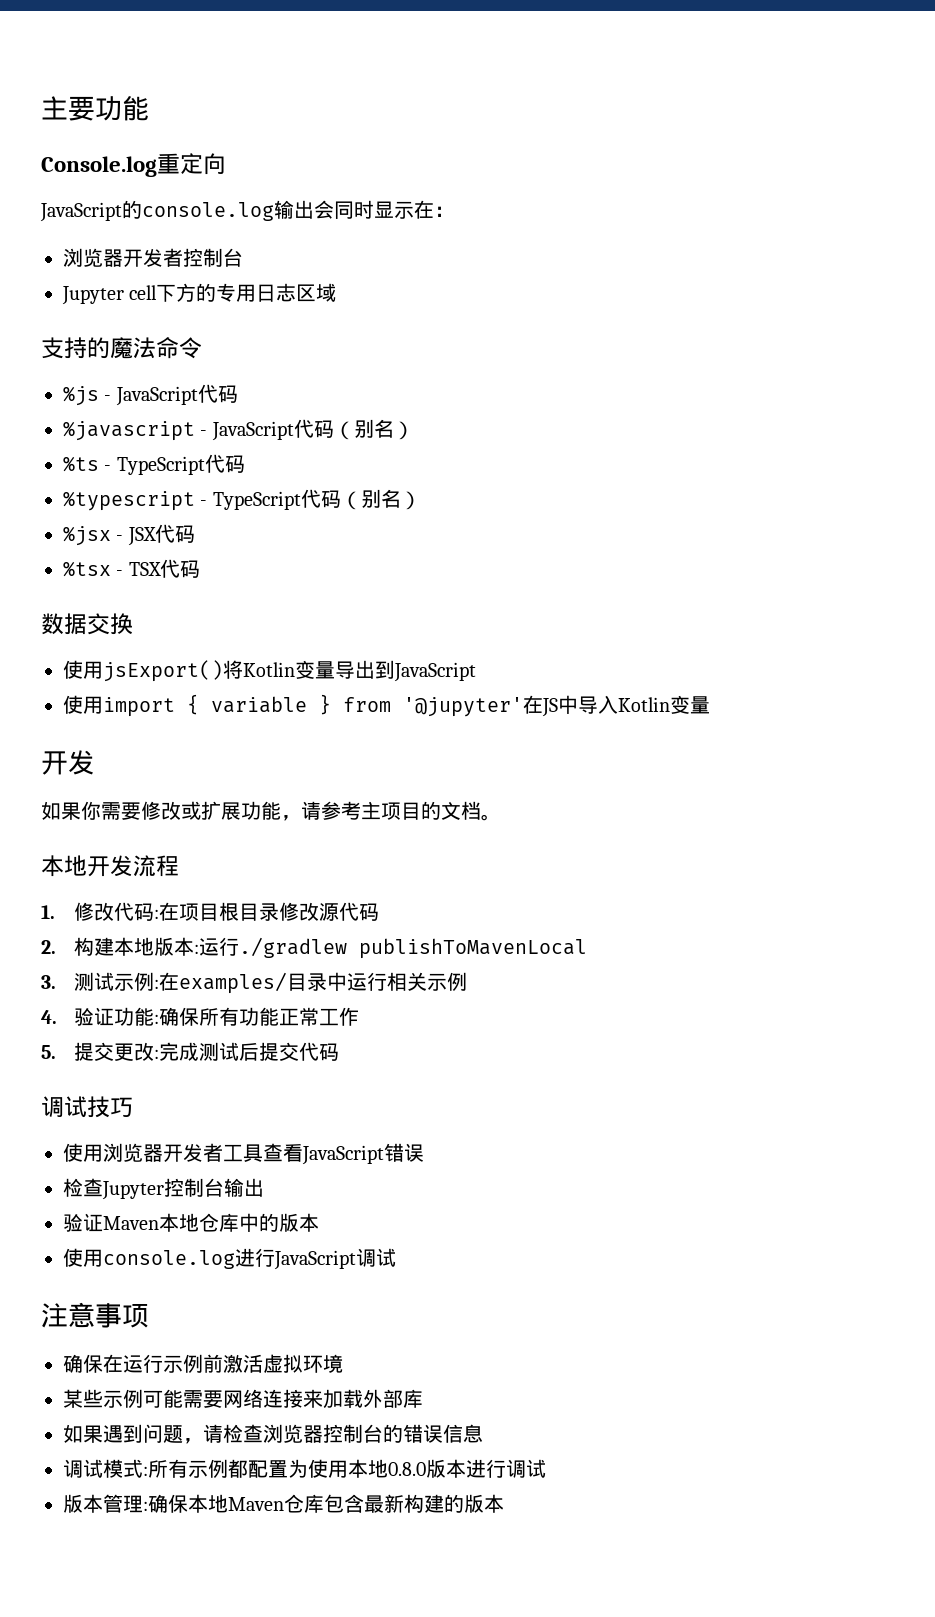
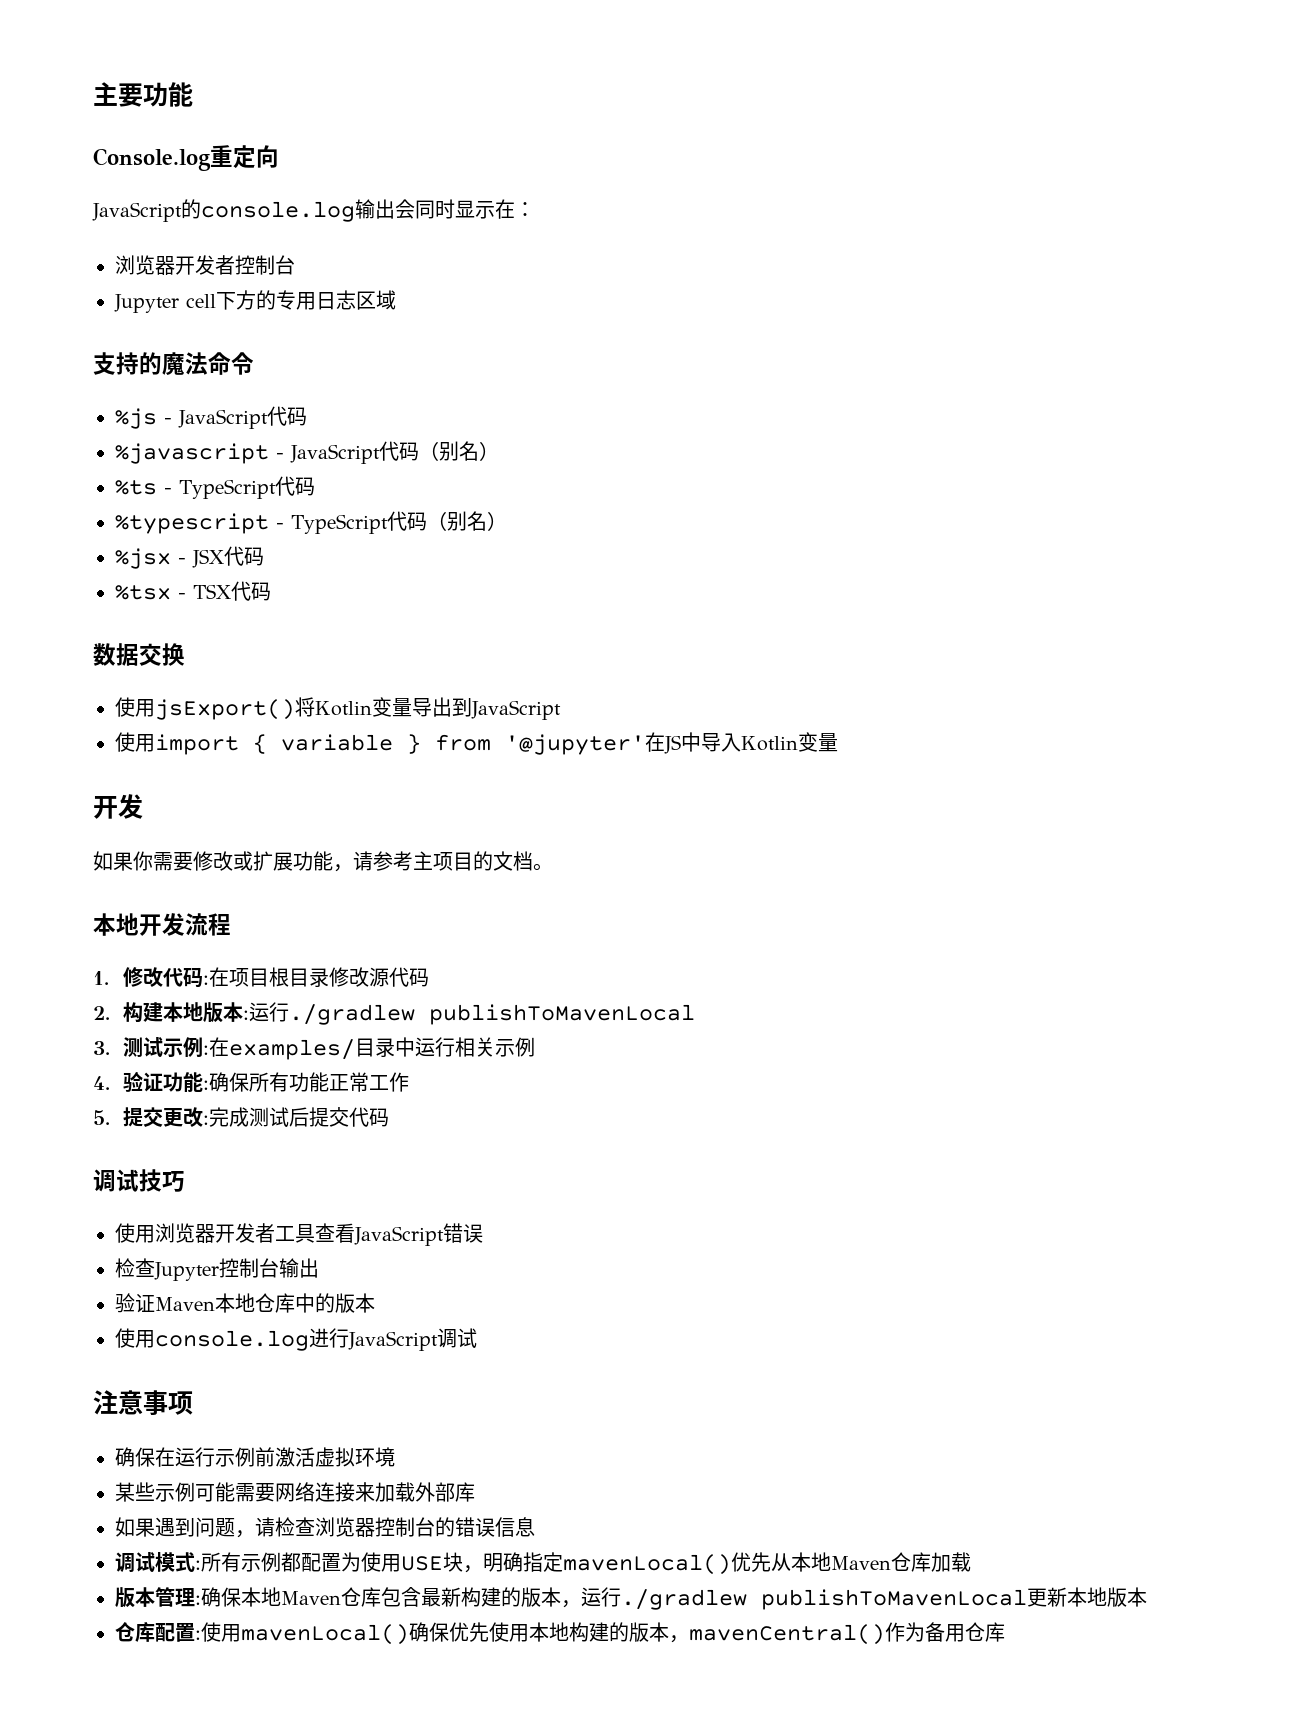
- 调试模式:所有示例都配置为使用本地0.8.0版本进行调试
+ 调试模式:所有示例都配置为使用USE块，明确指定mavenLocal()优先从本地Maven仓库加载
- 版本管理:确保本地Maven仓库包含最新构建的版本
+ 版本管理:确保本地Maven仓库包含最新构建的版本，运行./gradlew publishToMavenLocal更新本地版本
+ 仓库配置:使用mavenLocal()确保优先使用本地构建的版本，mavenCentral()作为备用仓库

